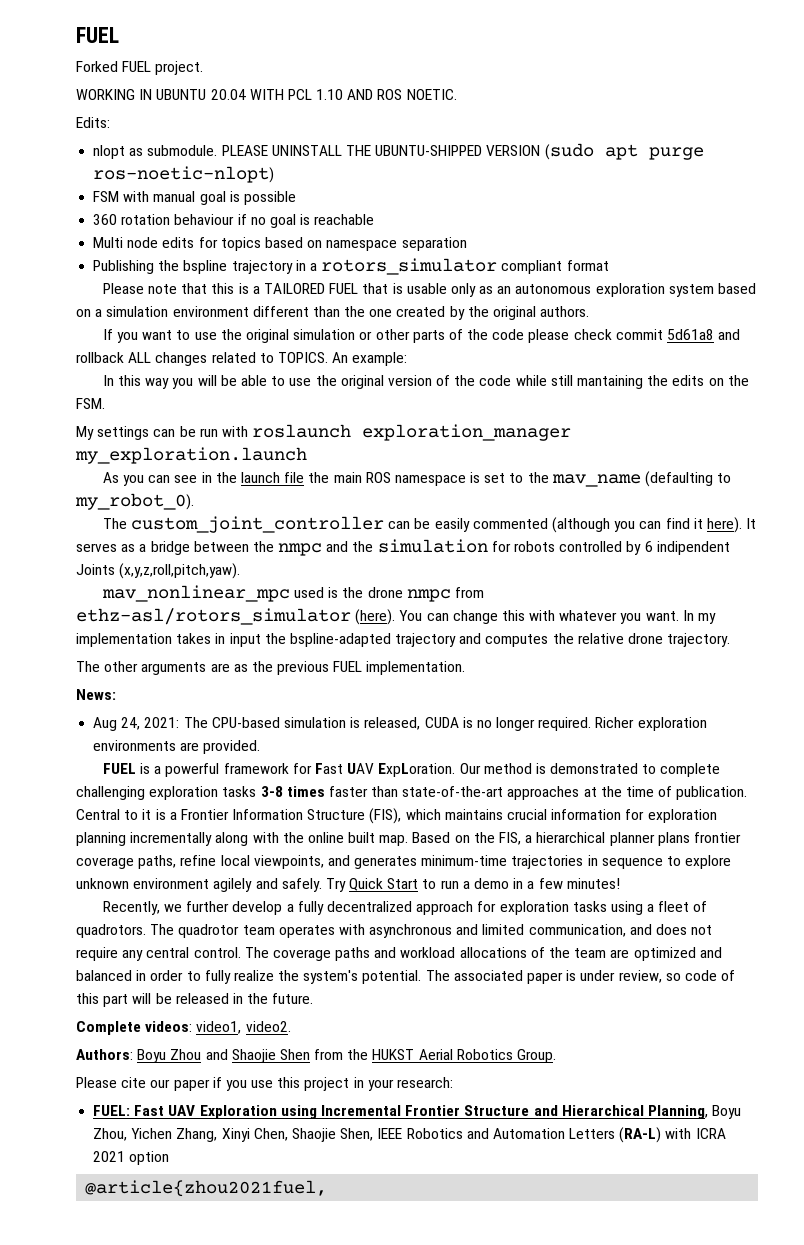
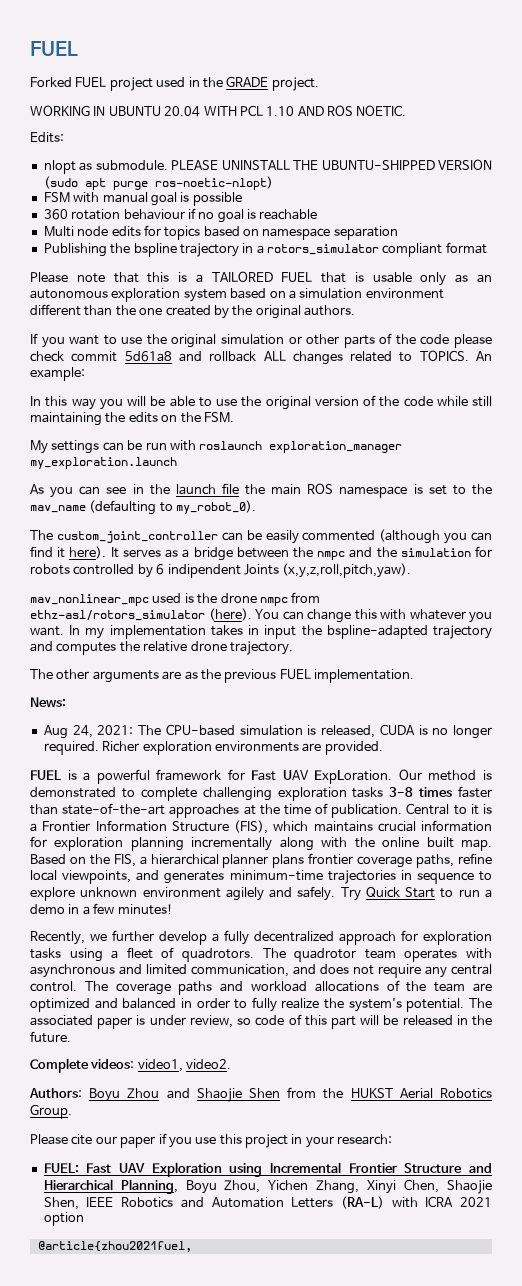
- Forked FUEL project.
+ Forked FUEL project used in the GRADE project.
- In this way you will be able to use the original version of the code while still mantaining the edits on the FSM.
+ In this way you will be able to use the original version of the code while still maintaining the edits on the FSM.

